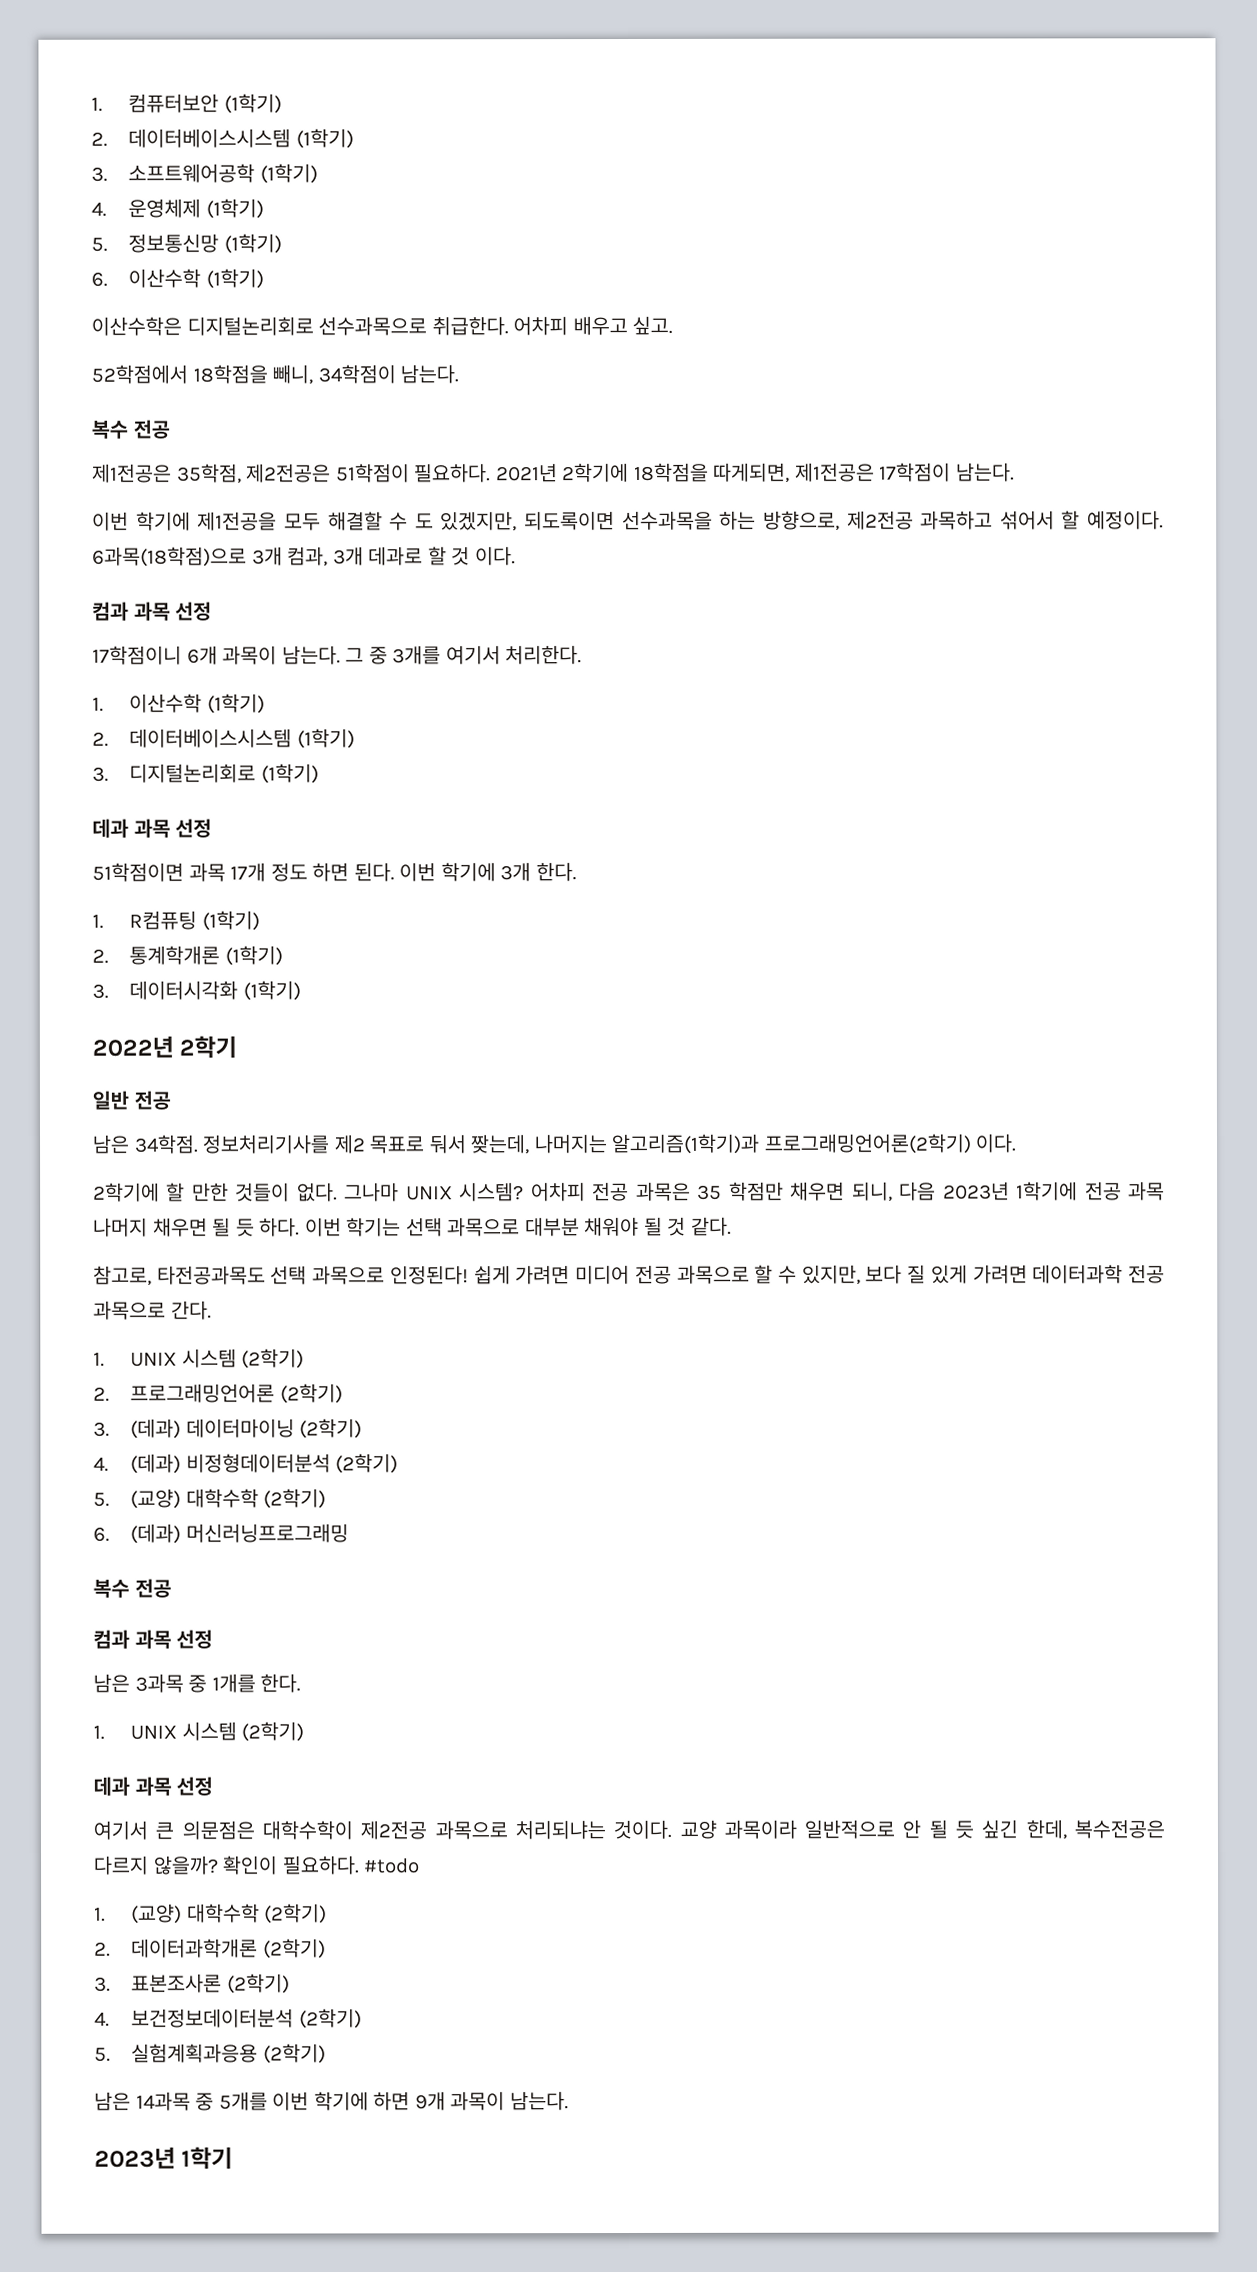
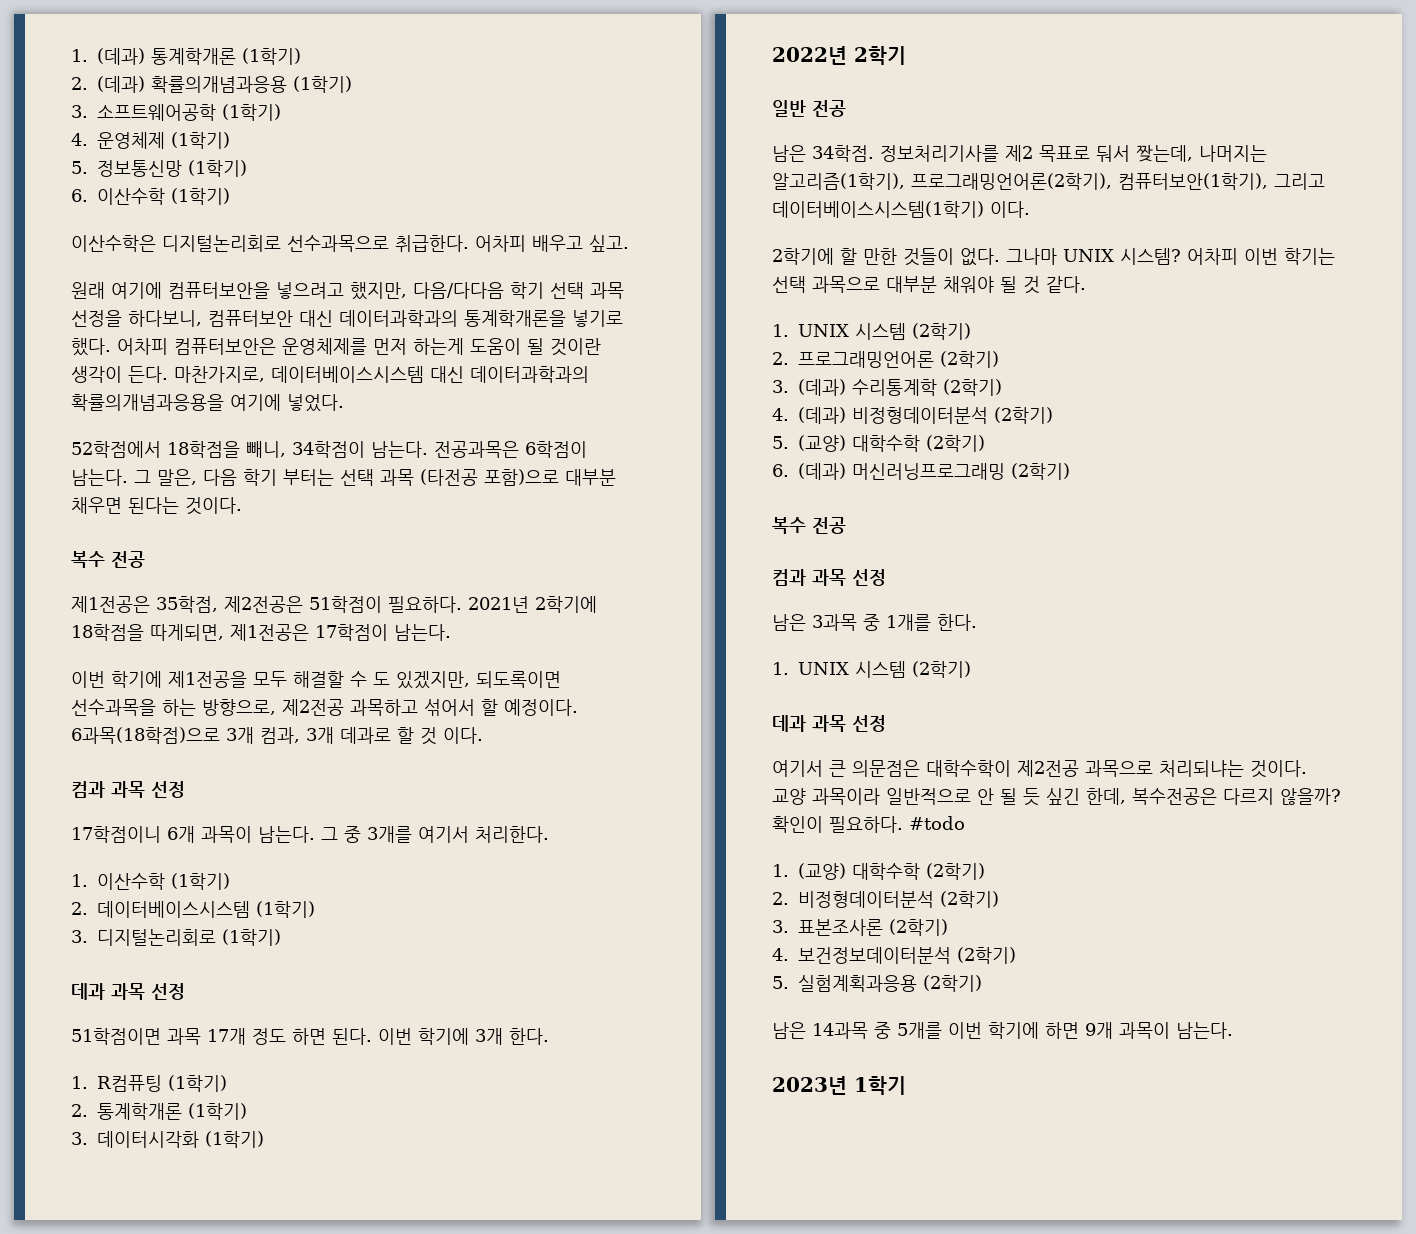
- 1. 컴퓨터보안 (1학기)
- 2. 데이터베이스시스템 (1학기)
+ 1. (데과) 통계학개론 (1학기)
+ 2. (데과) 확률의개념과응용 (1학기)
+ 원래 여기에 컴퓨터보안을 넣으려고 했지만, 다음/다다음 학기 선택 과목 선정을 하다보니, 컴퓨터보안 대신 데이터과학과의 통계학개론을 넣기로 했다. 어차피 컴퓨터보안은 운영체제를 먼저 하는게 도움이 될 것이란 생각이 든다. 마찬가지로, 데이터베이스시스템 대신 데이터과학과의 확률의개념과응용을 여기에 넣었다.
+ 전공과목은 6학점이 남는다. 그 말은, 다음 학기 부터는 선택 과목 (타전공 포함)으로 대부분 채우면 된다는 것이다.
- 정보처리기사를 제2 목표로 둬서 짲는데, 나머지는 알고리즘(1학기)과 프로그래밍언어론(2학기) 이다.
+ 정보처리기사를 제2 목표로 둬서 짲는데, 나머지는 알고리즘(1학기), 프로그래밍언어론(2학기), 컴퓨터보안(1학기), 그리고 데이터베이스시스템(1학기) 이다.
- 어차피 전공 과목은 35 학점만 채우면 되니, 다음 2023년 1학기에 전공 과목 나머지 채우면 될 듯 하다. 이번 학기는 선택 과목으로 대부분 채워야 될 것 같다.
+ 어차피 이번 학기는 선택 과목으로 대부분 채워야 될 것 같다.
- 참고로, 타전공과목도 선택 과목으로 인정된다! 쉽게 가려면 미디어 전공 과목으로 할 수 있지만, 보다 질 있게 가려면 데이터과학 전공 과목으로 간다.
- 3. (데과) 데이터마이닝 (2학기)
+ 3. (데과) 수리통계학 (2학기)
- 6. (데과) 머신러닝프로그래밍
+ 6. (데과) 머신러닝프로그래밍 (2학기)
- 2. 데이터과학개론 (2학기)
+ 2. 비정형데이터분석 (2학기)

